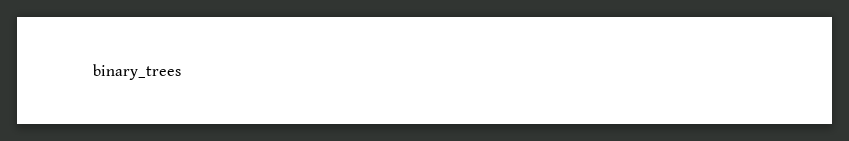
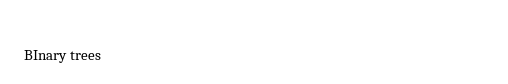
- binary_trees
+ BInary trees

